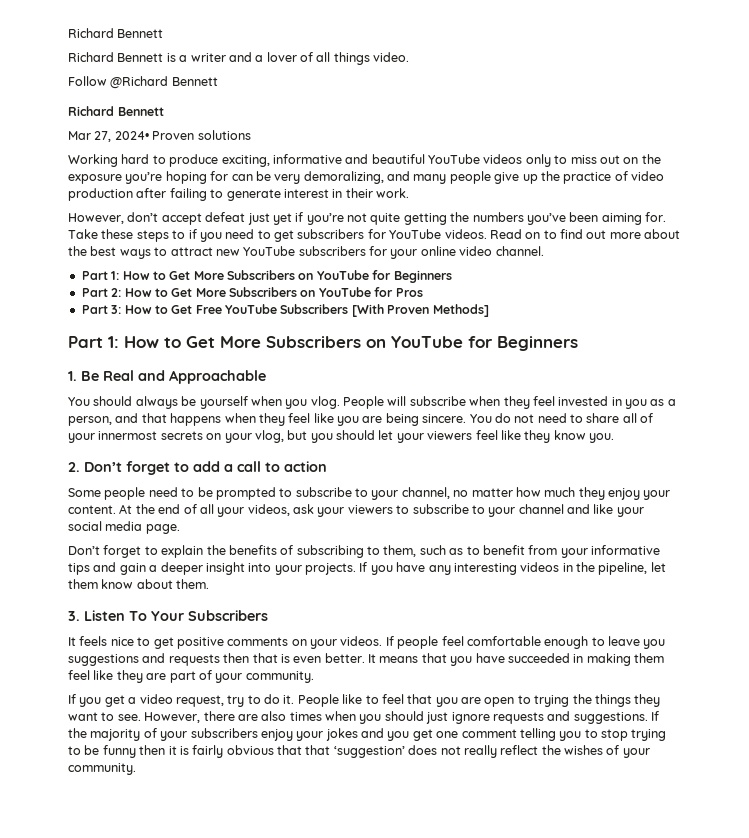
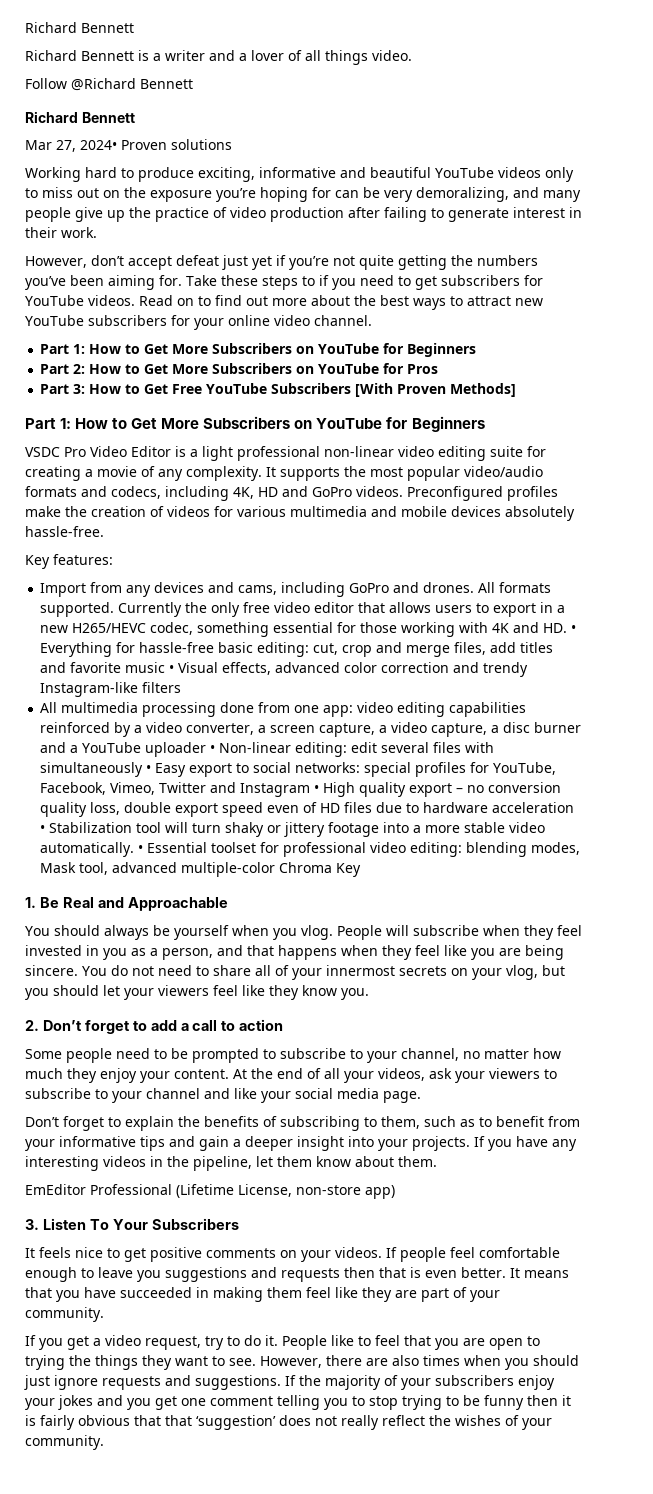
+ VSDC Pro Video Editor is a light professional non-linear video editing suite for creating a movie of any complexity. It supports the most popular video/audio formats and codecs, including 4K, HD and GoPro videos. Preconfigured profiles make the creation of videos for various multimedia and mobile devices absolutely hassle-free.
+ Key features:
+ Import from any devices and cams, including GoPro and drones. All formats supported. Сurrently the only free video editor that allows users to export in a new H265/HEVC codec, something essential for those working with 4K and HD. • Everything for hassle-free basic editing: cut, crop and merge files, add titles and favorite music • Visual effects, advanced color correction and trendy Instagram-like filters
+ All multimedia processing done from one app: video editing capabilities reinforced by a video converter, a screen capture, a video capture, a disc burner and a YouTube uploader • Non-linear editing: edit several files with simultaneously • Easy export to social networks: special profiles for YouTube, Facebook, Vimeo, Twitter and Instagram • High quality export – no conversion quality loss, double export speed even of HD files due to hardware acceleration • Stabilization tool will turn shaky or jittery footage into a more stable video automatically. • Essential toolset for professional video editing: blending modes, Mask tool, advanced multiple-color Chroma Key
+ EmEditor Professional (Lifetime License, non-store app)

